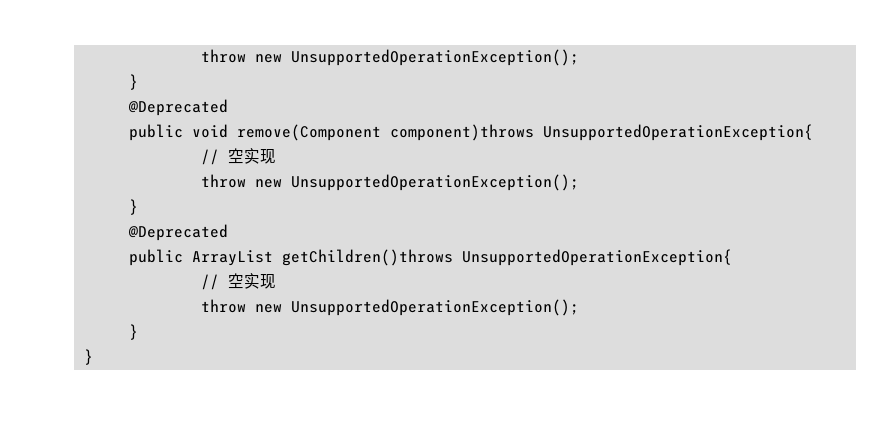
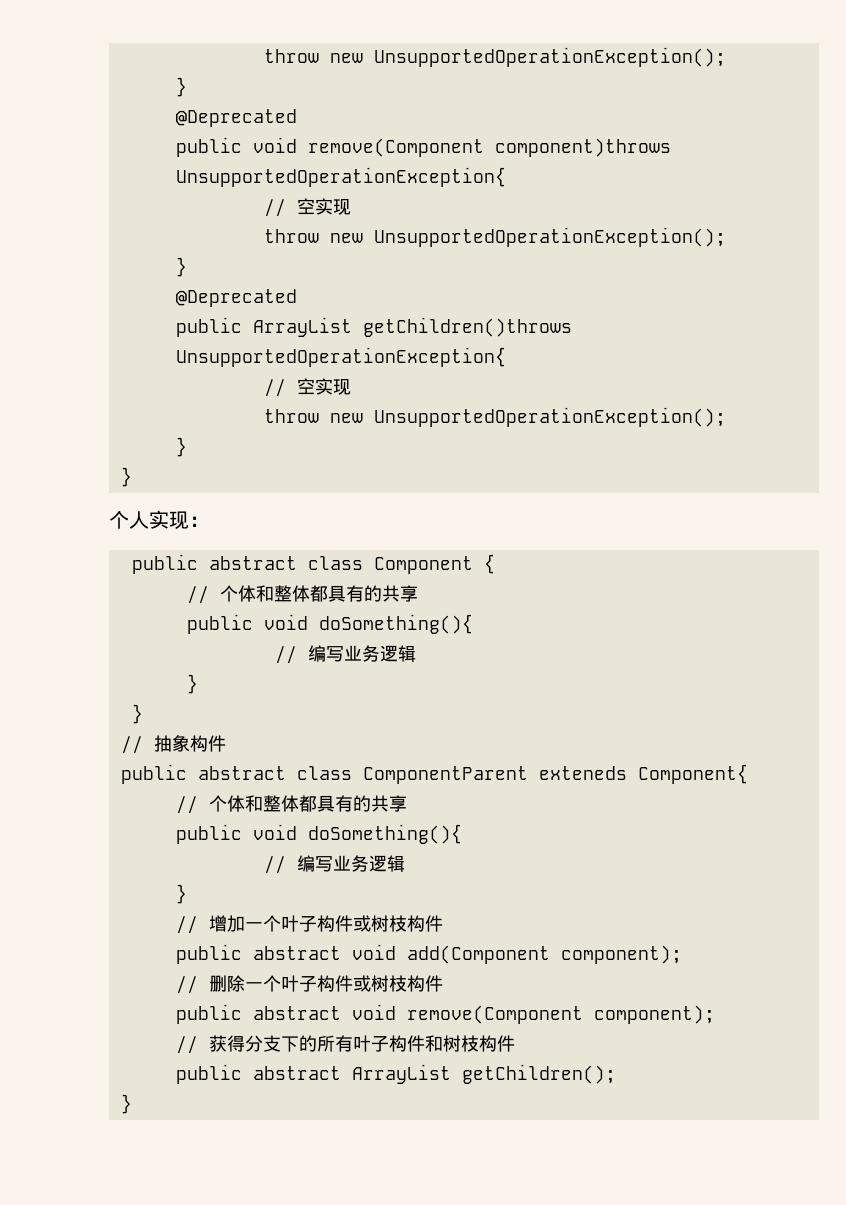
+ 个人实现：
+ public abstract class Component {
+ // 个体和整体都具有的共享
+ public void doSomething(){
+ // 编写业务逻辑
+ }
+ }
+ // 抽象构件
+ public abstract class ComponentParent exteneds Component{
+ // 个体和整体都具有的共享
+ public void doSomething(){
+ // 编写业务逻辑
+ }
+ // 增加一个叶子构件或树枝构件
+ public abstract void add(Component component);
+ // 删除一个叶子构件或树枝构件
+ public abstract void remove(Component component);
+ // 获得分支下的所有叶子构件和树枝构件
+ public abstract ArrayList getChildren();
+ }

